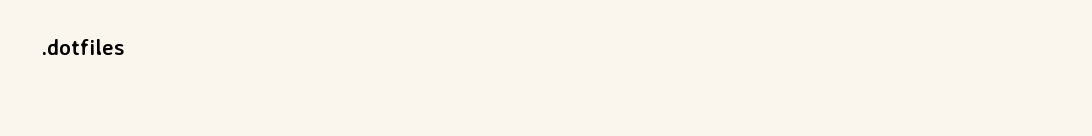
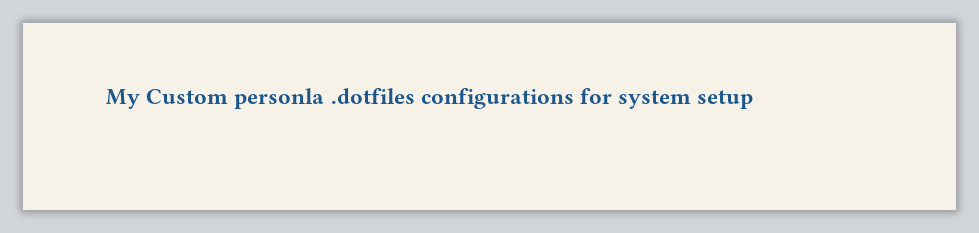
- .dotfiles
+ My Custom personla .dotfiles configurations for system setup

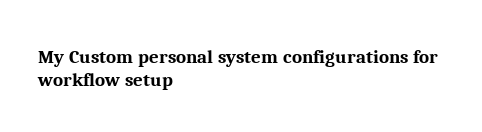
- My Custom personla .dotfiles configurations for system setup
+ My Custom personal system configurations for workflow setup

